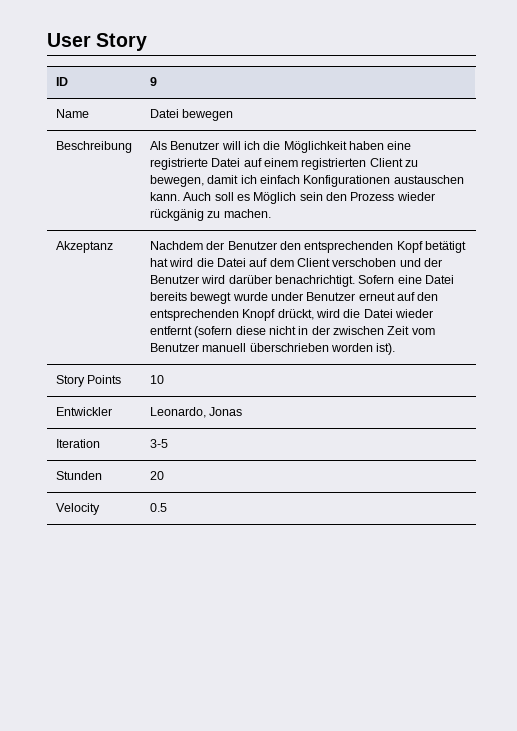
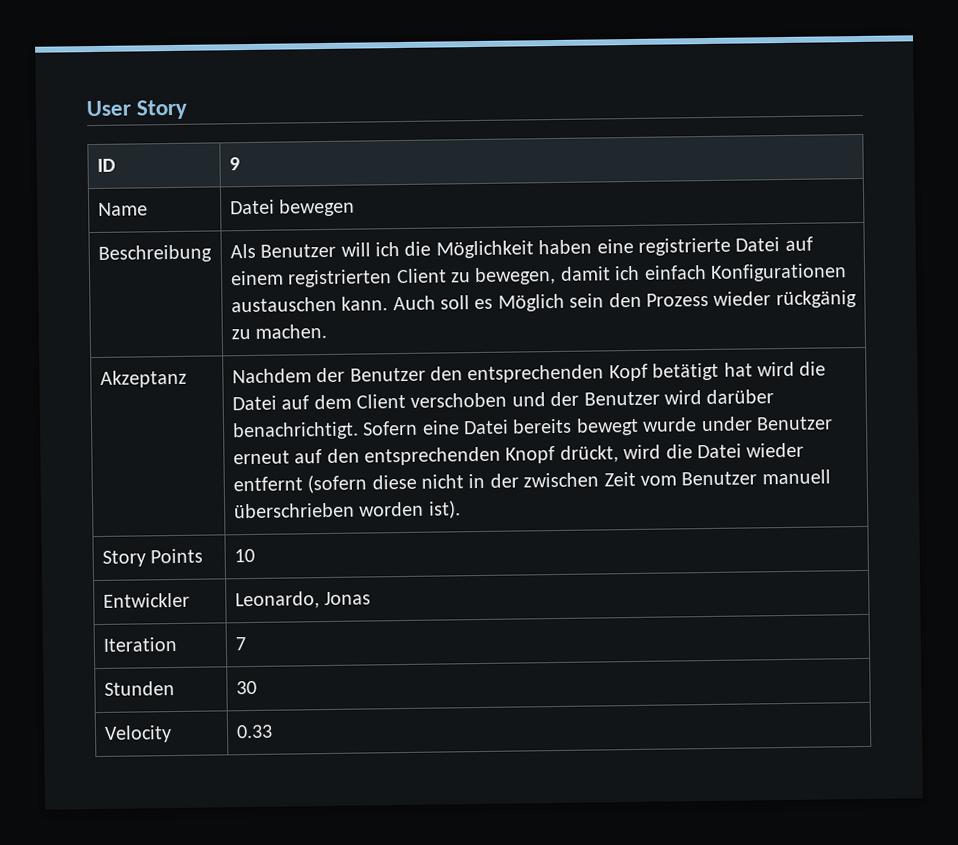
- Iteration | 3-5
+ Iteration | 7
- Stunden | 20
+ Stunden | 30
- Velocity | 0.5
+ Velocity | 0.33

